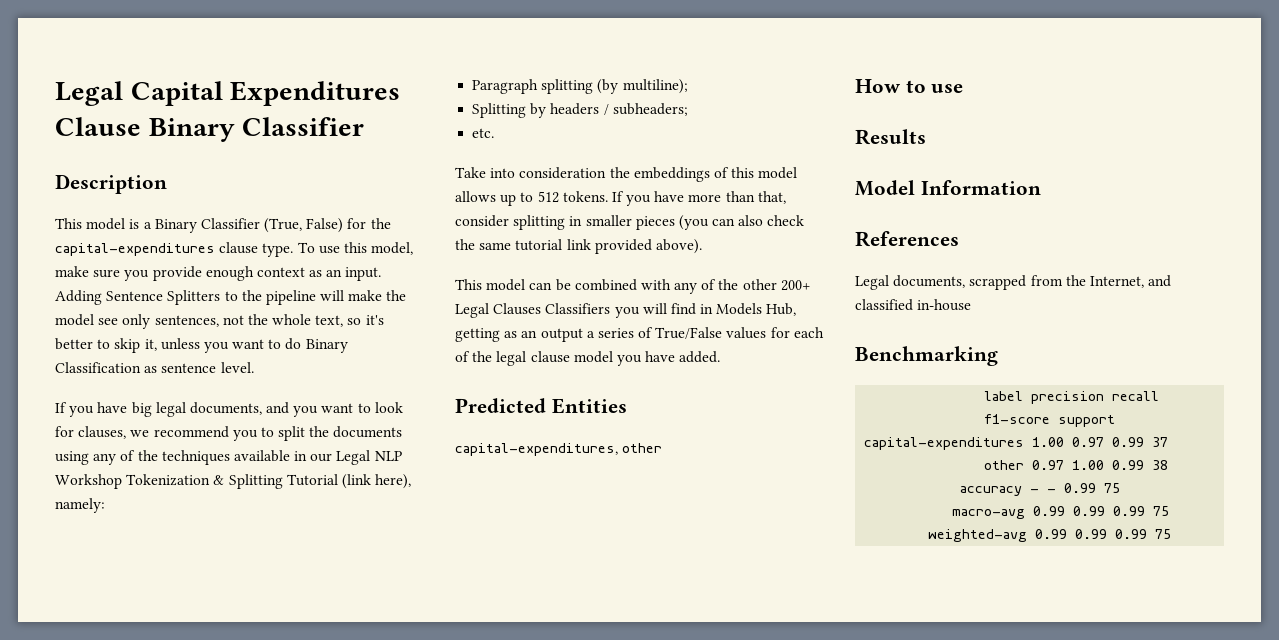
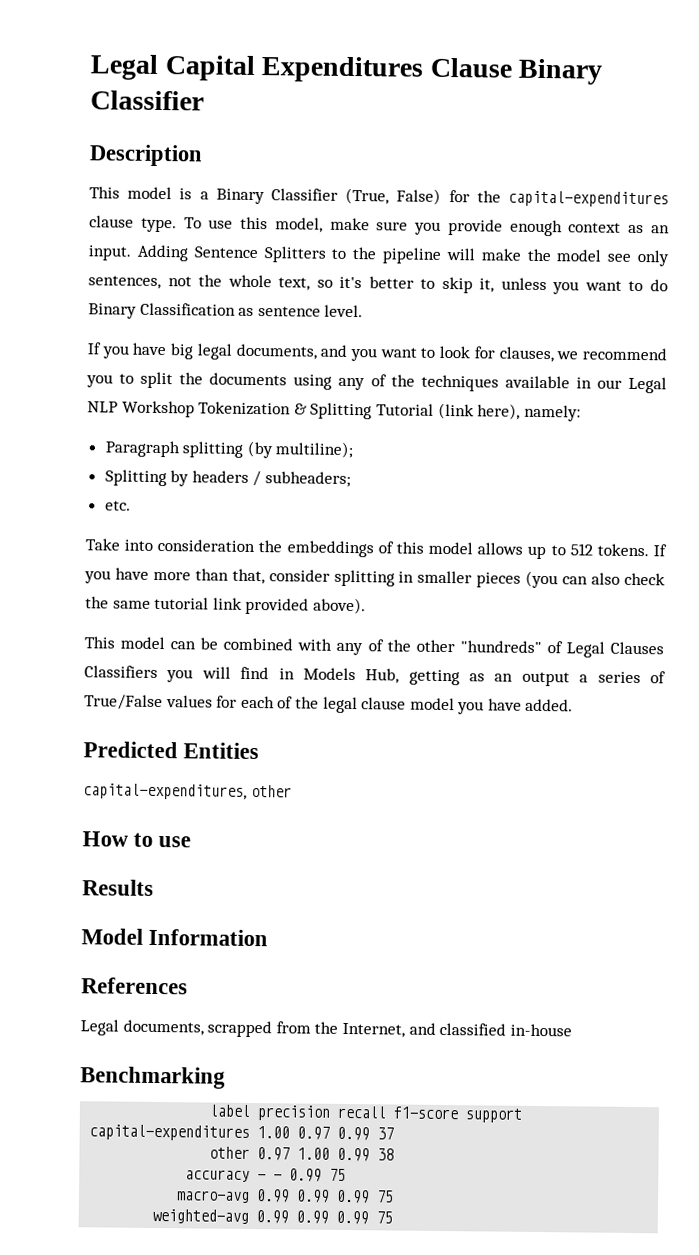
- This model can be combined with any of the other 200+ Legal Clauses Classifiers you will find in Models Hub, getting as an output a series of True/False values for each of the legal clause model you have added.
+ This model can be combined with any of the other "hundreds" of Legal Clauses Classifiers you will find in Models Hub, getting as an output a series of True/False values for each of the legal clause model you have added.

